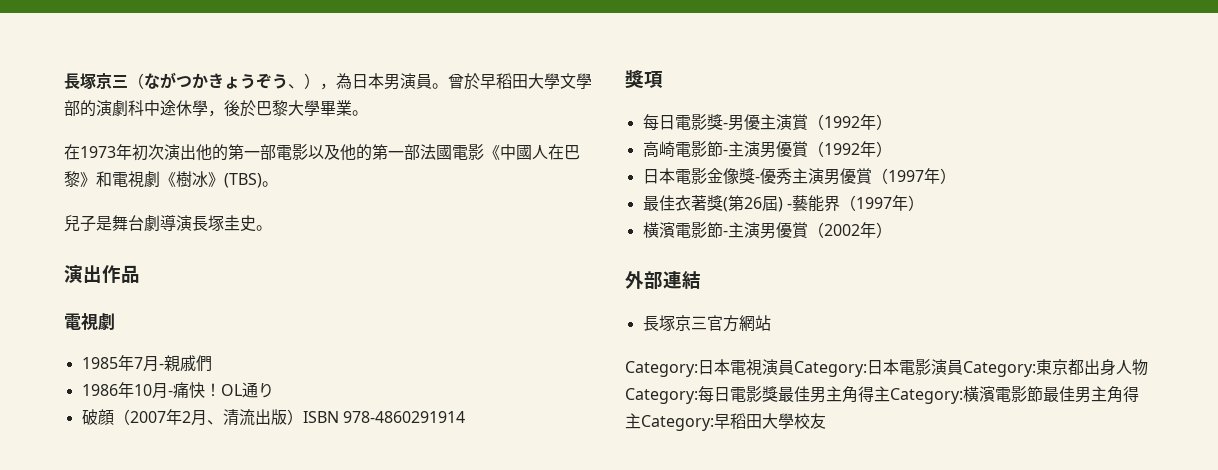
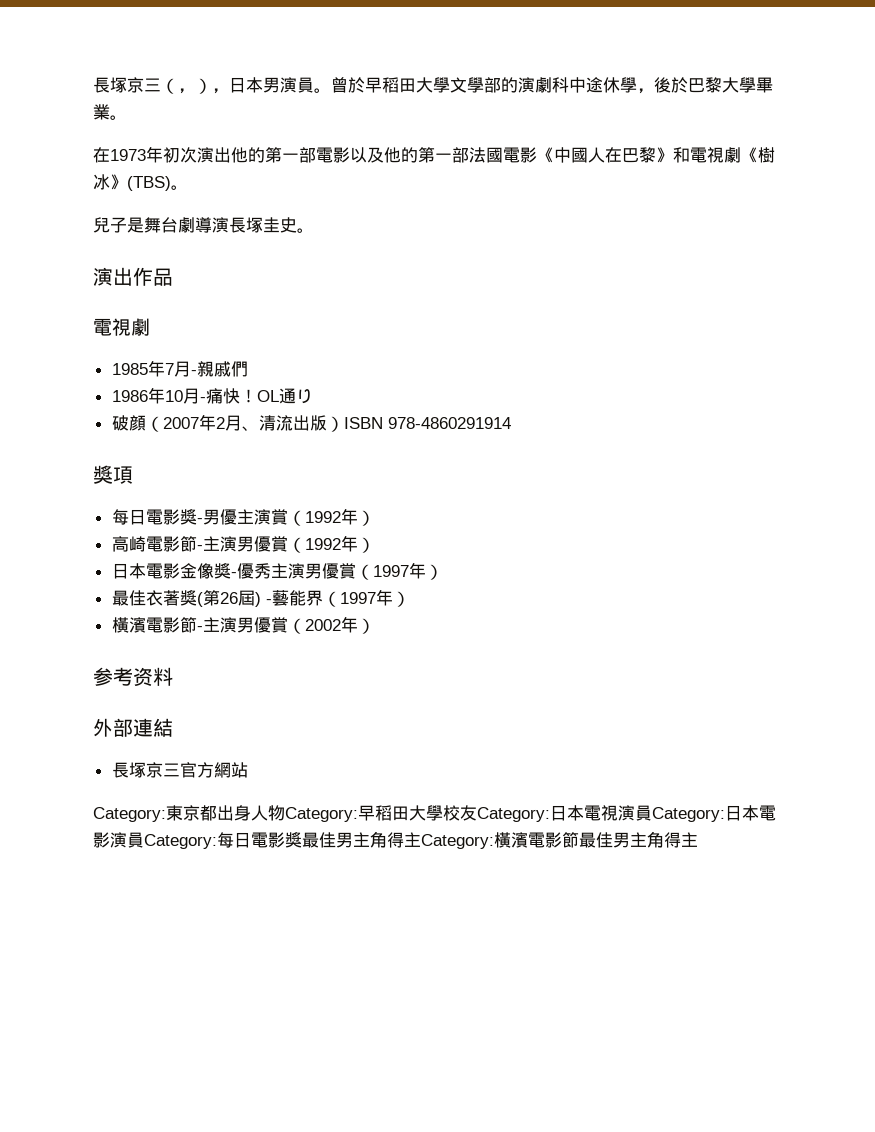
- 長塚京三（ながつかきょうぞう、），為日本男演員。
+ 長塚京三（，），日本男演員。
+ 参考资料
- Category:日本電視演員Category:日本電影演員Category:東京都出身人物Category:每日電影獎最佳男主角得主Category:橫濱電影節最佳男主角得主Category:早稻田大學校友
+ Category:東京都出身人物Category:早稻田大學校友Category:日本電視演員Category:日本電影演員Category:每日電影獎最佳男主角得主Category:橫濱電影節最佳男主角得主

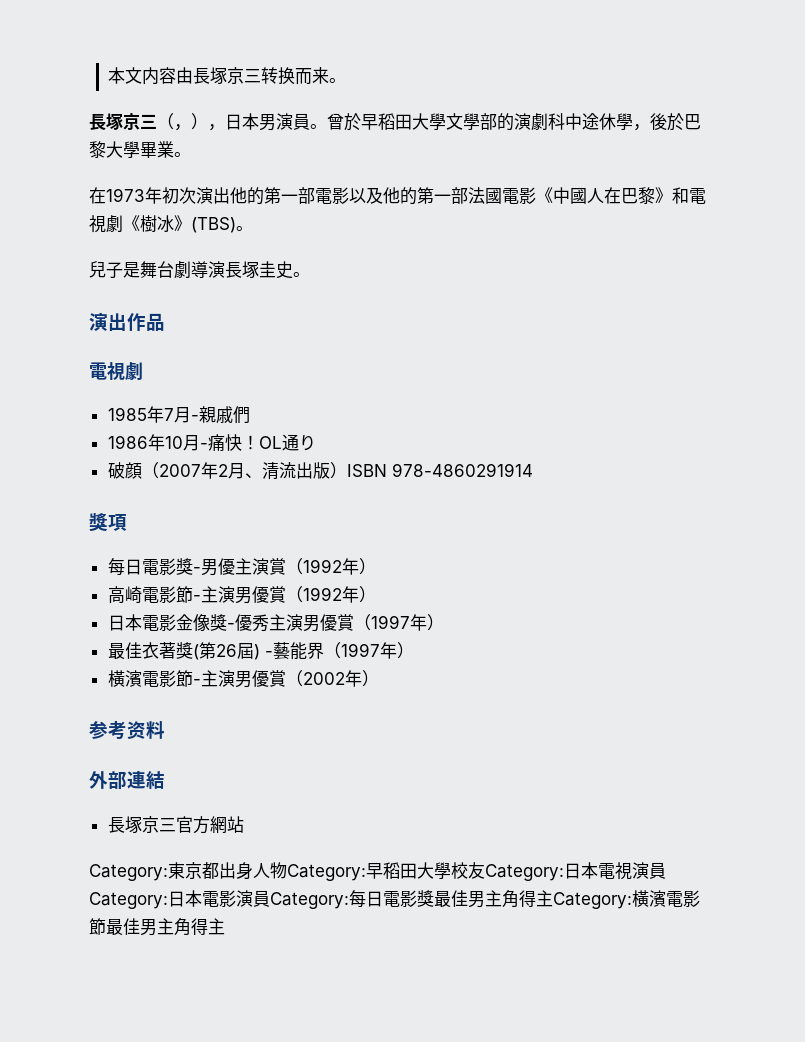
+ 本文内容由長塚京三转换而来。

